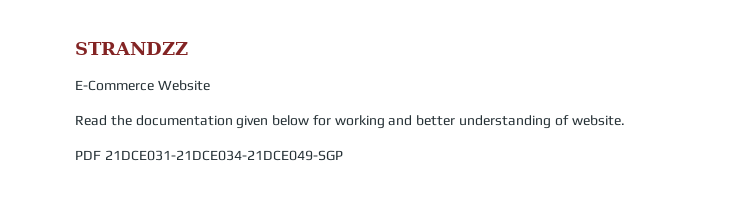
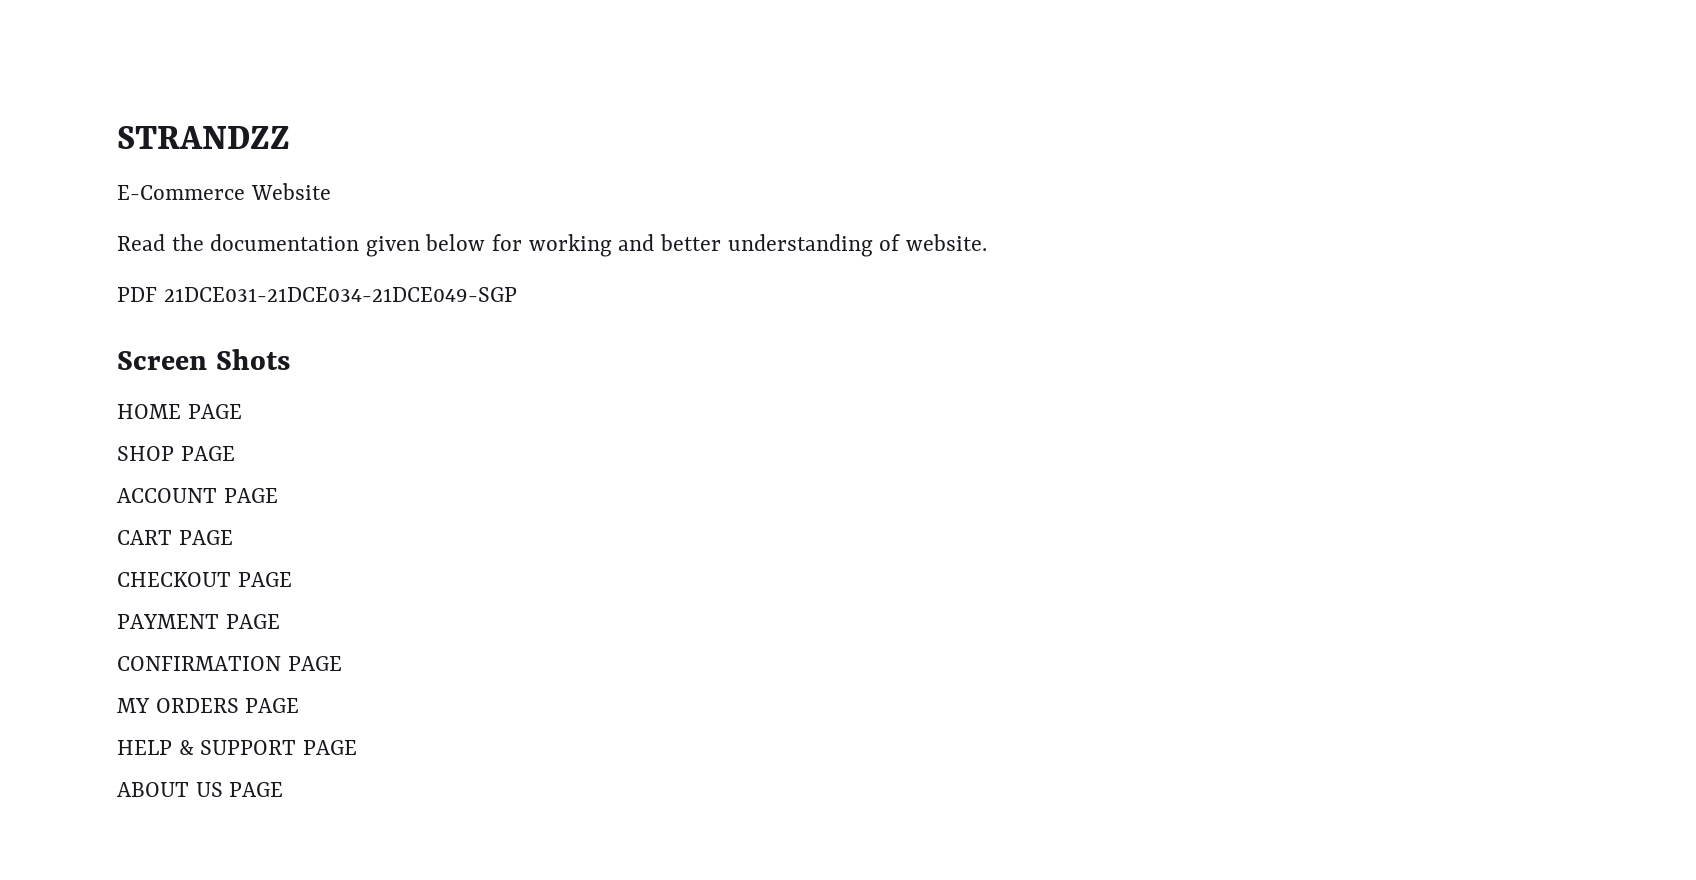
+ Screen Shots
+ HOME PAGE
+ SHOP PAGE
+ ACCOUNT PAGE
+ CART PAGE
+ CHECKOUT PAGE
+ PAYMENT PAGE
+ CONFIRMATION PAGE
+ MY ORDERS PAGE
+ HELP & SUPPORT PAGE
+ ABOUT US PAGE

